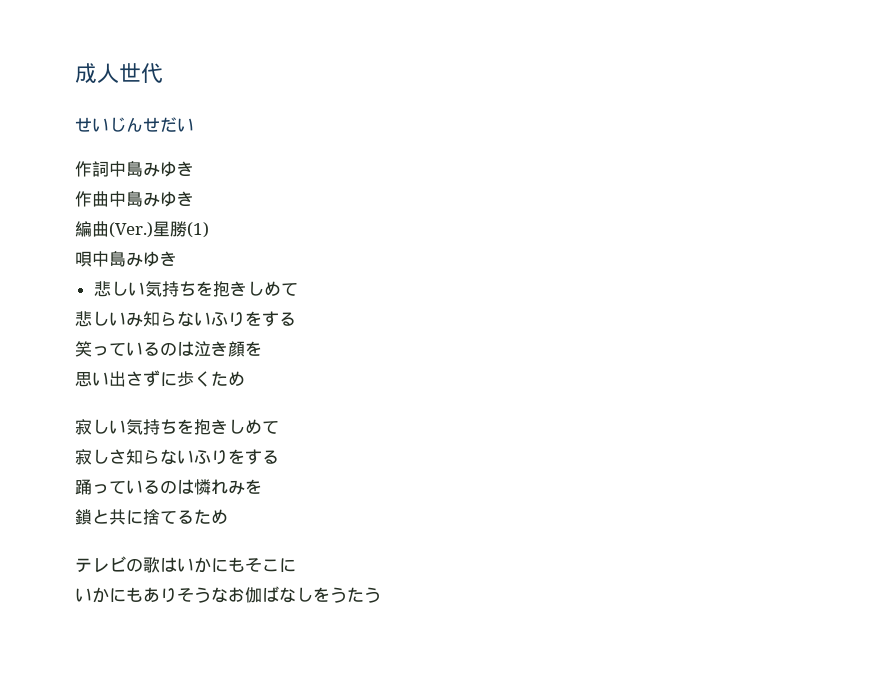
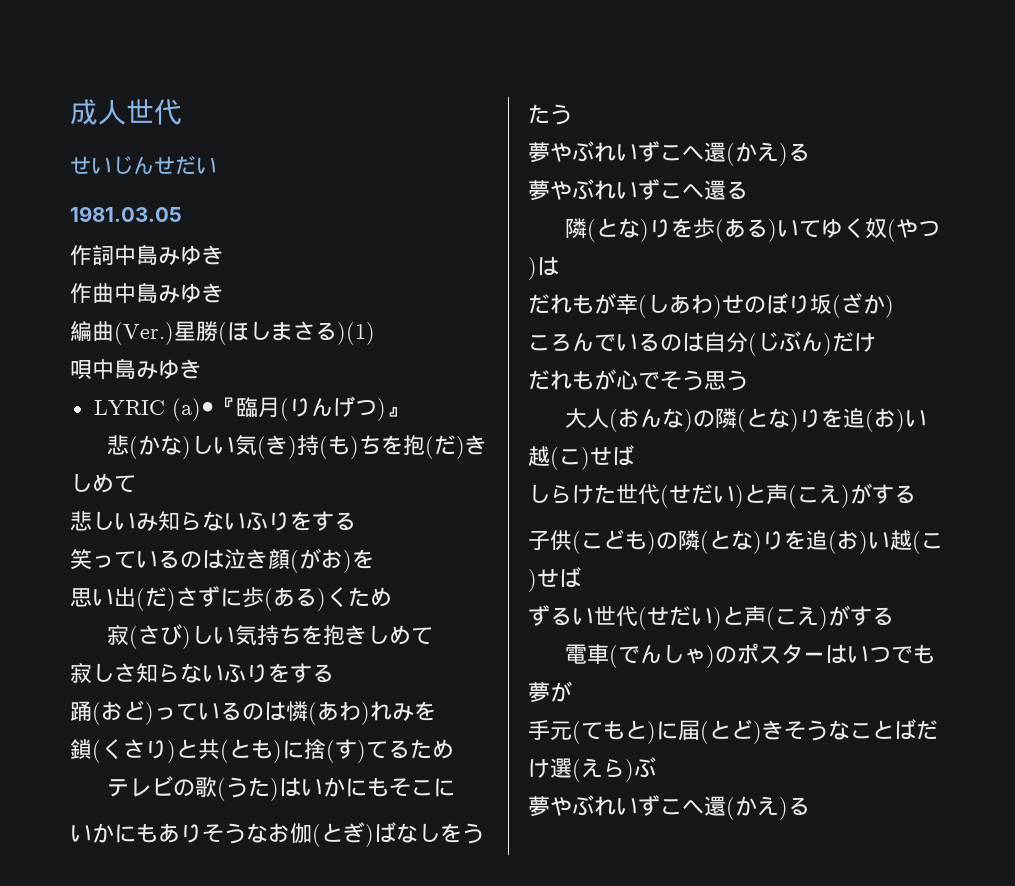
+ 1981.03.05
- 編曲(Ver.)星勝(1)
+ 編曲(Ver.)星勝(ほしまさる)(1)
- 悲しい気持ちを抱きしめて
+ LYRIC (a)●『臨月(りんげつ)』
+ 悲(かな)しい気(き)持(も)ちを抱(だ)きしめて
- 笑っているのは泣き顔を
+ 笑っているのは泣き顔(がお)を
- 思い出さずに歩くため
+ 思い出(だ)さずに歩(ある)くため
- 寂しい気持ちを抱きしめて
+ 寂(さび)しい気持ちを抱きしめて
- 踊っているのは憐れみを
+ 踊(おど)っているのは憐(あわ)れみを
- 鎖と共に捨てるため
+ 鎖(くさり)と共(とも)に捨(す)てるため
- テレビの歌はいかにもそこに
+ テレビの歌(うた)はいかにもそこに
- いかにもありそうなお伽ばなしをうたう
+ いかにもありそうなお伽(とぎ)ばなしをうたう
+ 夢やぶれいずこへ還(かえ)る
+ 夢やぶれいずこへ還る
+ 隣(とな)りを歩(ある)いてゆく奴(やつ)は
+ だれもが幸(しあわ)せのぼり坂(ざか)
+ ころんでいるのは自分(じぶん)だけ
+ だれもが心でそう思う
+ 大人(おんな)の隣(とな)りを追(お)い越(こ)せば
+ しらけた世代(せだい)と声(こえ)がする
+ 子供(こども)の隣(とな)りを追(お)い越(こ)せば
+ ずるい世代(せだい)と声(こえ)がする
+ 電車(でんしゃ)のポスターはいつでも夢が
+ 手元(てもと)に届(とど)きそうなことばだけ選(えら)ぶ
+ 夢やぶれいずこへ還(かえ)る

